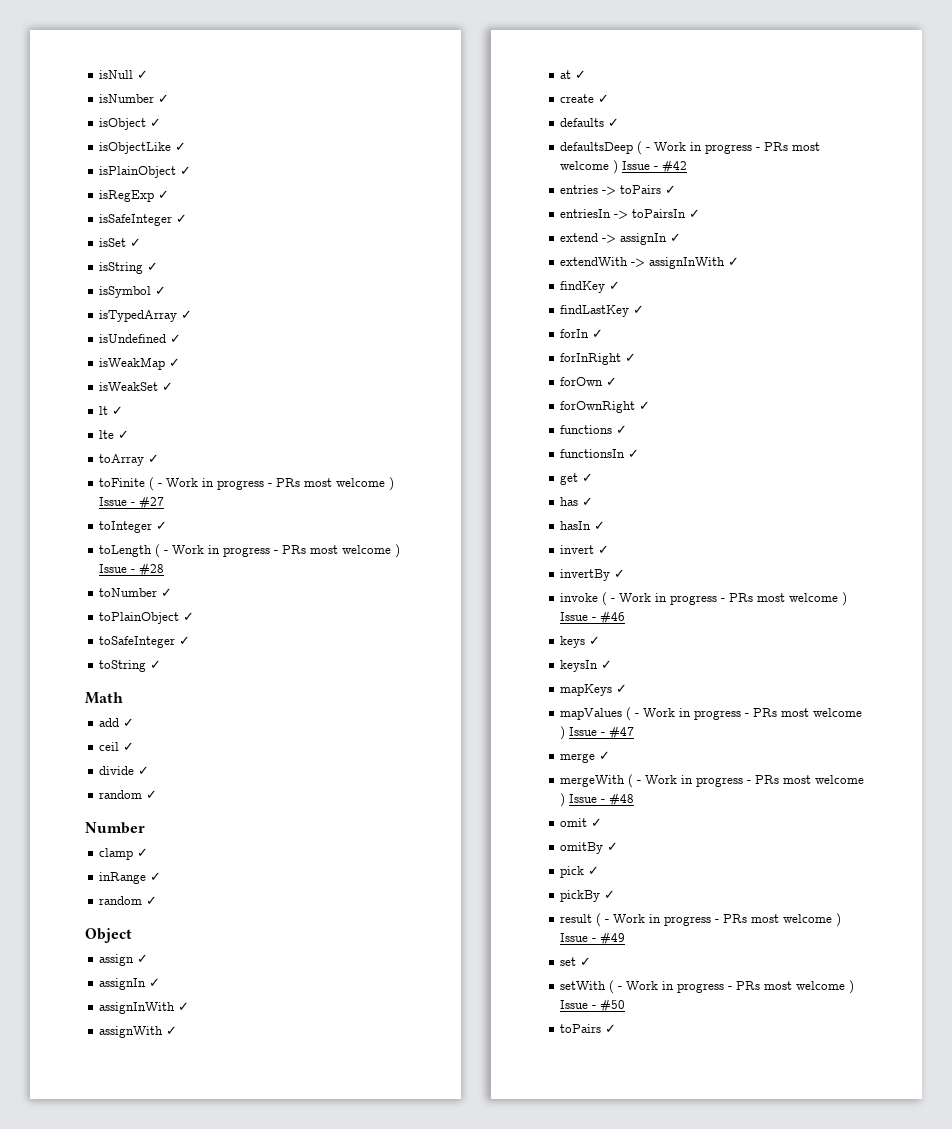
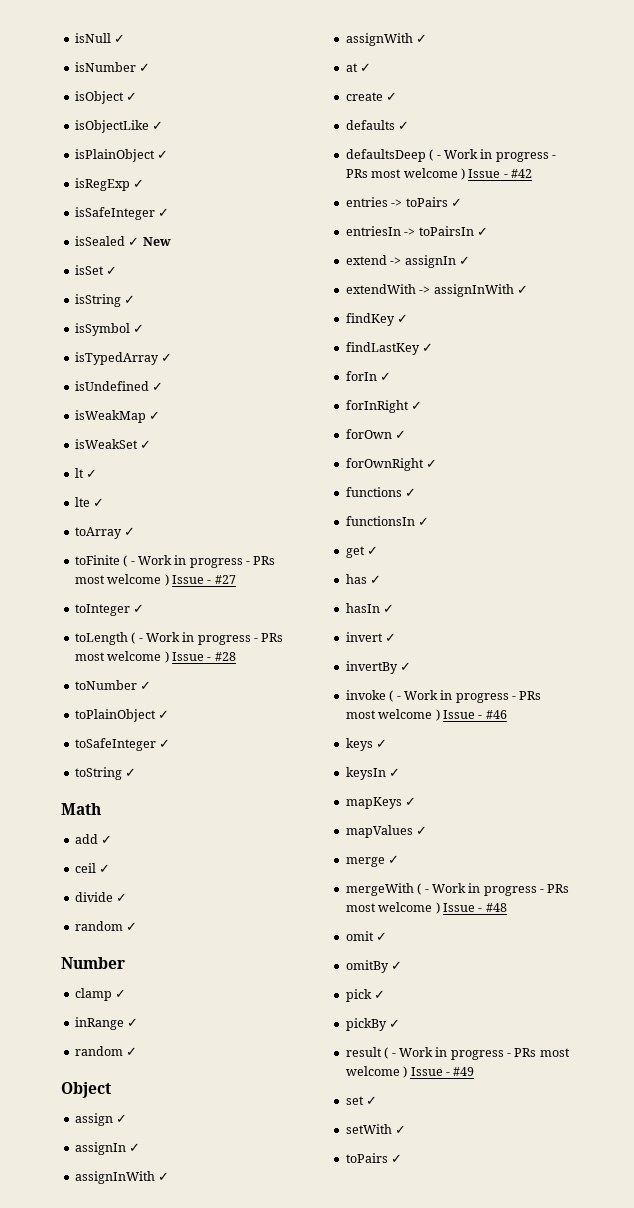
+ isSealed ✓ New
- mapValues ( - Work in progress - PRs most welcome ) Issue - #47
+ mapValues ✓
- setWith ( - Work in progress - PRs most welcome ) Issue - #50
+ setWith ✓

